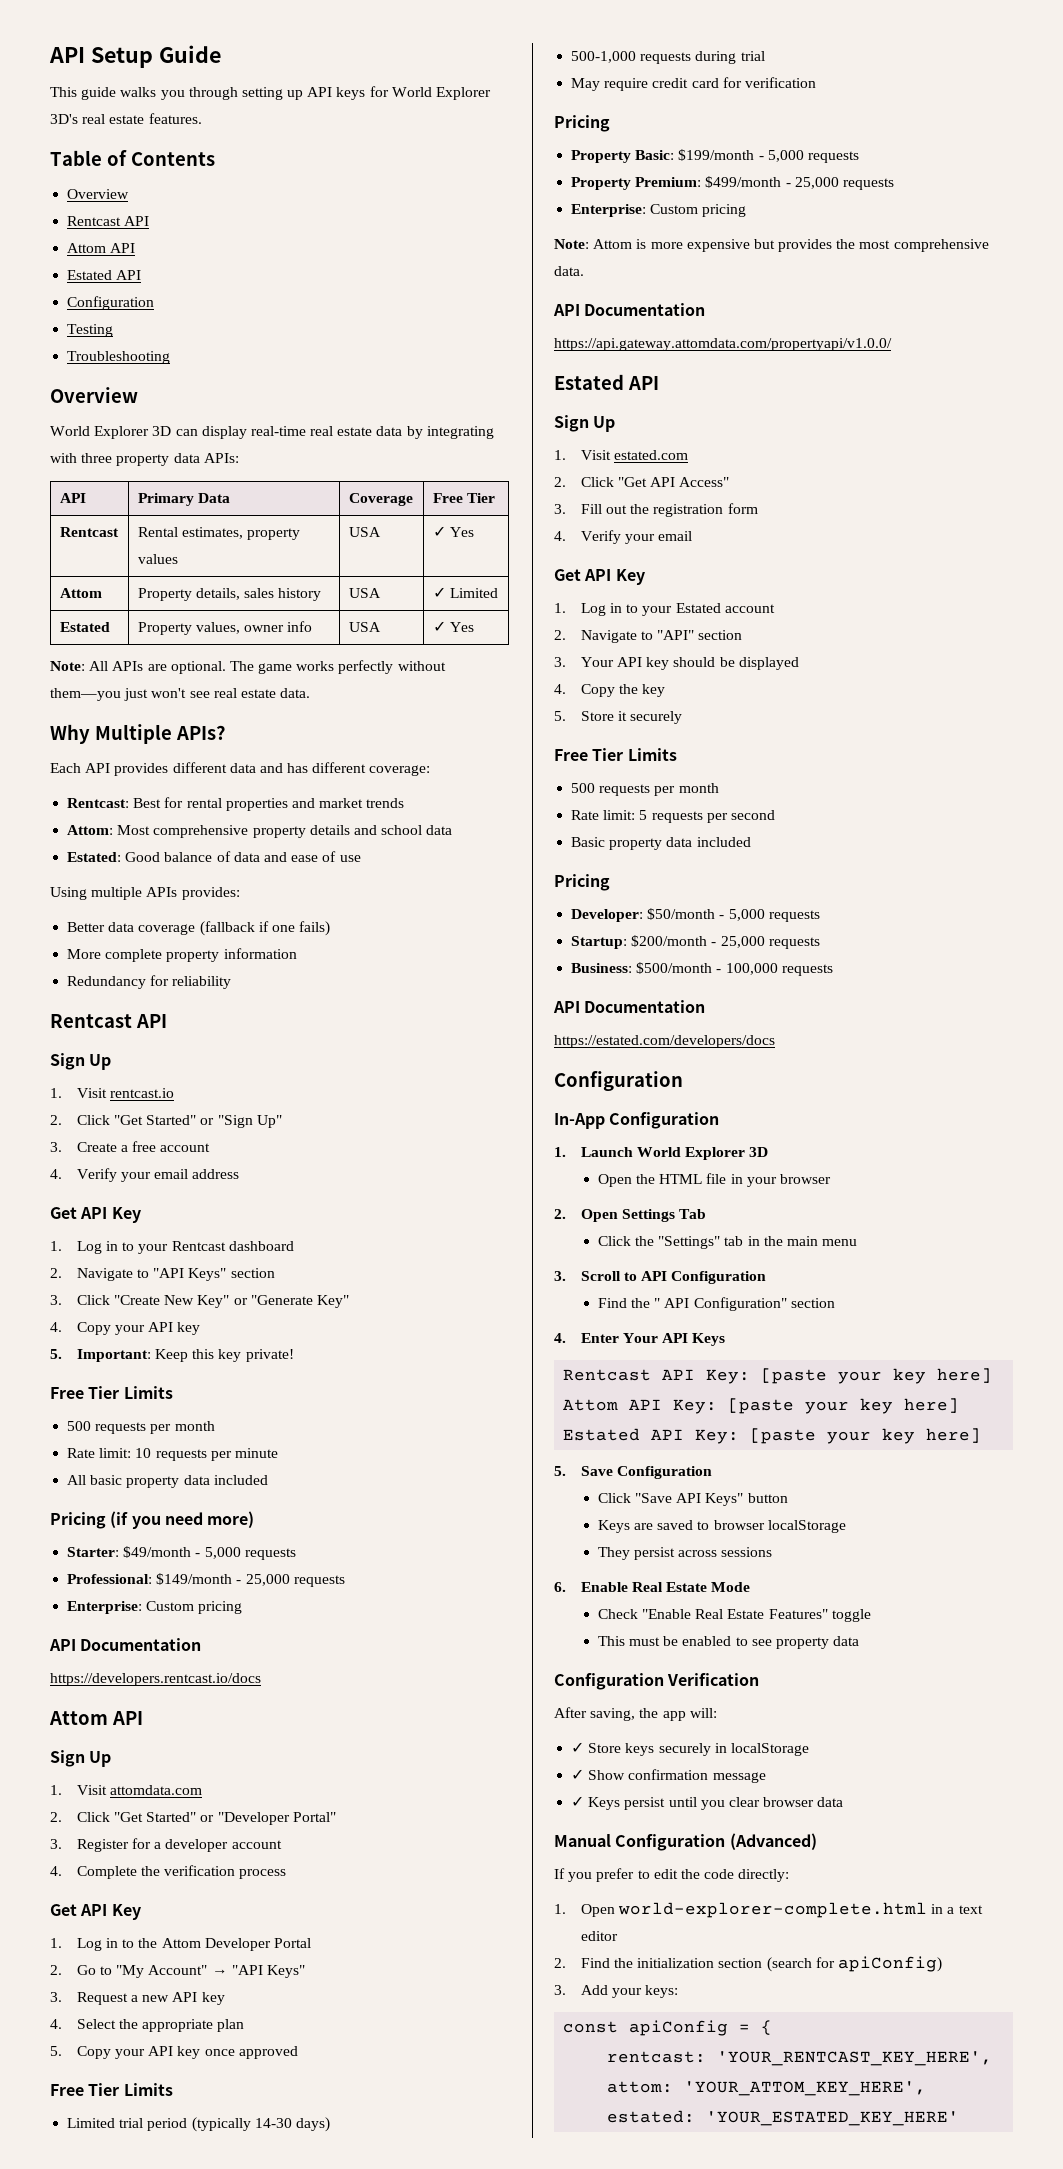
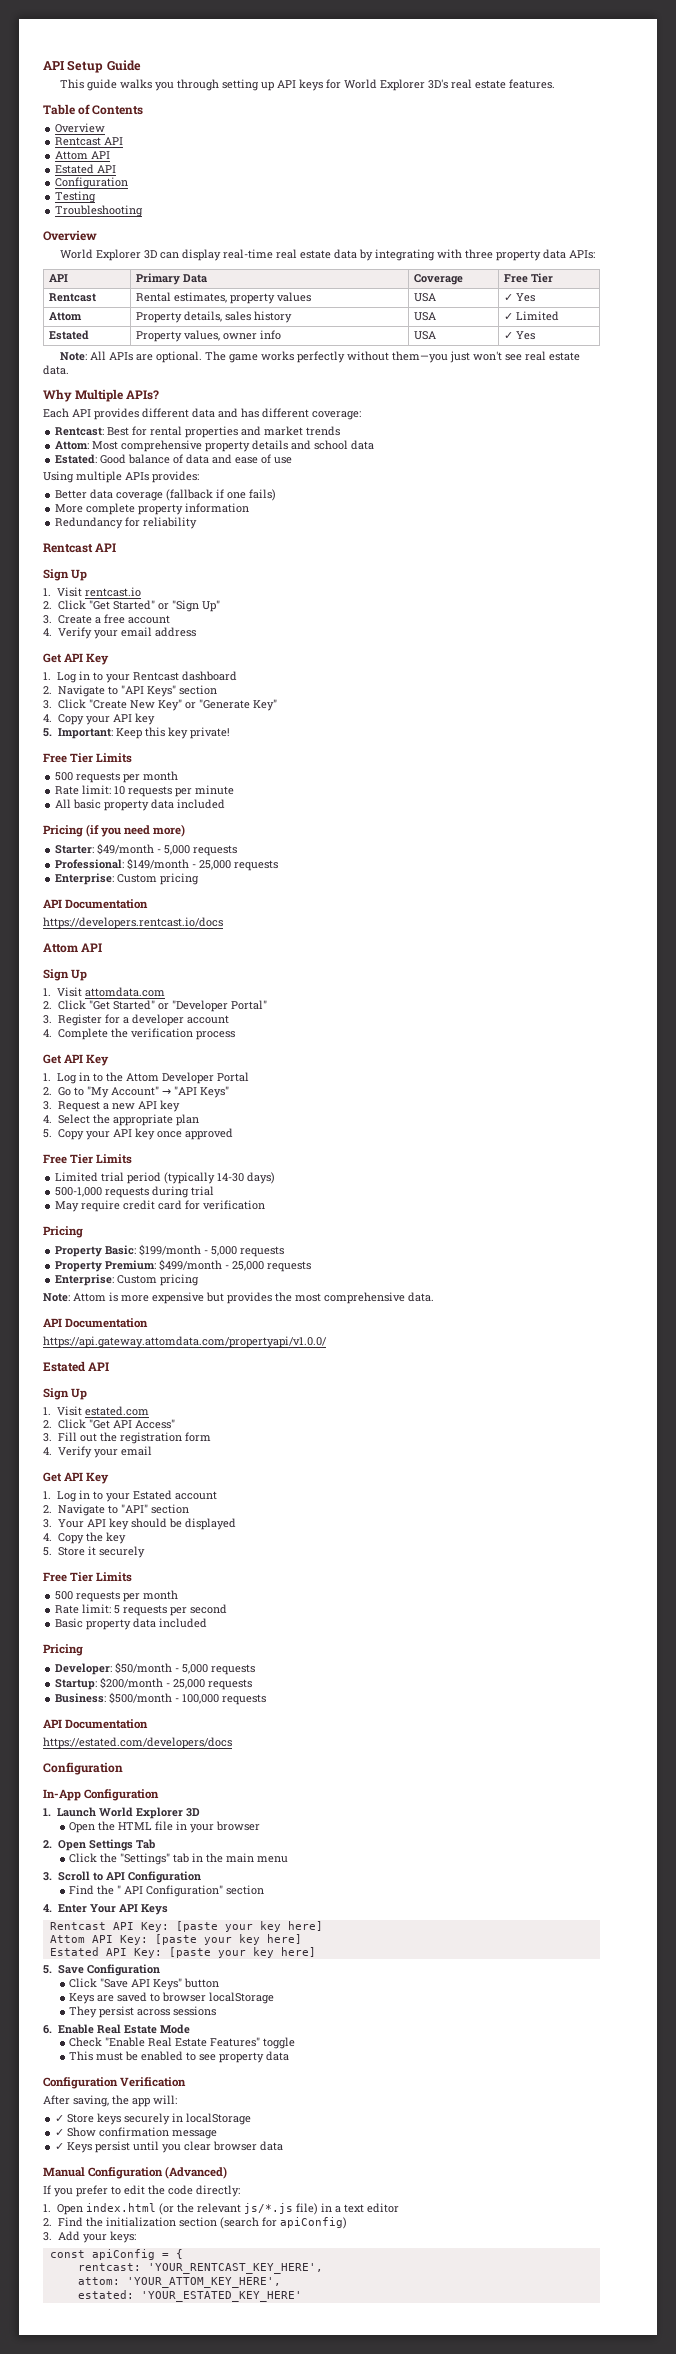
- 1. Open world-explorer-complete.html in a text editor
+ 1. Open index.html (or the relevant js/*.js file) in a text editor

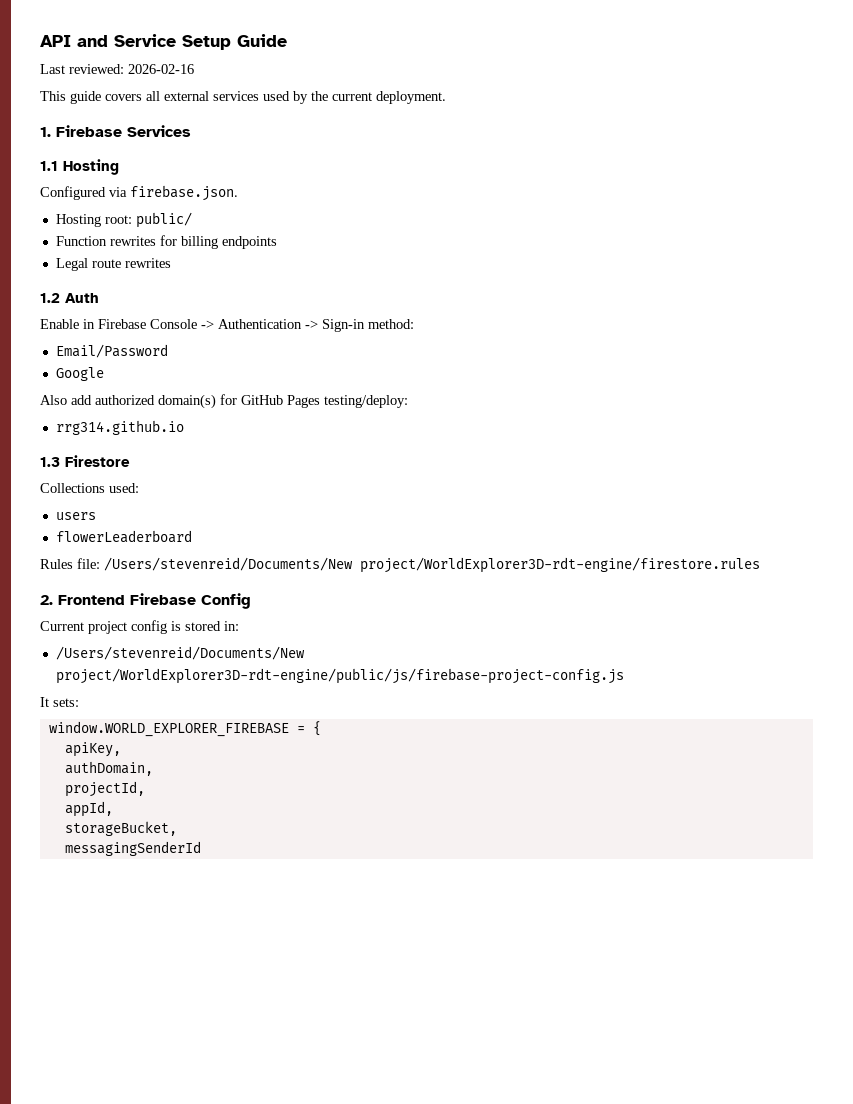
- API Setup Guide
+ API and Service Setup Guide
+ Last reviewed: 2026-02-16
- This guide walks you through setting up API keys for World Explorer 3D's real estate features.
- Table of Contents
- Overview
- Rentcast API
- Attom API
- Estated API
- Configuration
- Testing
- Troubleshooting
- Overview
- World Explorer 3D can display real-time real estate data by integrating with three property data APIs:
- API | Primary Data | Coverage | Free Tier
- Rentcast | Rental estimates, property values | USA | ✓ Yes
- Attom | Property details, sales history | USA | ✓ Limited
- Estated | Property values, owner info | USA | ✓ Yes
- Note: All APIs are optional. The game works perfectly without them—you just won't see real estate data.
- Why Multiple APIs?
- Each API provides different data and has different coverage:
- Rentcast: Best for rental properties and market trends
- Attom: Most comprehensive property details and school data
- Estated: Good balance of data and ease of use
- Using multiple APIs provides:
- Better data coverage (fallback if one fails)
- More complete property information
- Redundancy for reliability
- Rentcast API
- Sign Up
- 1. Visit rentcast.io
- 2. Click "Get Started" or "Sign Up"
- 3. Create a free account
- 4. Verify your email address
- Get API Key
- 1. Log in to your Rentcast dashboard
- 2. Navigate to "API Keys" section
- 3. Click "Create New Key" or "Generate Key"
- 4. Copy your API key
- 5. Important: Keep this key private!
- Free Tier Limits
- 500 requests per month
- Rate limit: 10 requests per minute
- All basic property data included
- Pricing (if you need more)
- Starter: $49/month - 5,000 requests
- Professional: $149/month - 25,000 requests
- Enterprise: Custom pricing
- API Documentation
- https://developers.rentcast.io/docs
- Attom API
- Sign Up
- 1. Visit attomdata.com
- 2. Click "Get Started" or "Developer Portal"
- 3. Register for a developer account
- 4. Complete the verification process
- Get API Key
- 1. Log in to the Attom Developer Portal
- 2. Go to "My Account" → "API Keys"
- 3. Request a new API key
- 4. Select the appropriate plan
- 5. Copy your API key once approved
- Free Tier Limits
- Limited trial period (typically 14-30 days)
- 500-1,000 requests during trial
- May require credit card for verification
- Pricing
- Property Basic: $199/month - 5,000 requests
- Property Premium: $499/month - 25,000 requests
- Enterprise: Custom pricing
- Note: Attom is more expensive but provides the most comprehensive data.
- API Documentation
- https://api.gateway.attomdata.com/propertyapi/v1.0.0/
- Estated API
- Sign Up
- 1. Visit estated.com
- 2. Click "Get API Access"
- 3. Fill out the registration form
- 4. Verify your email
- Get API Key
- 1. Log in to your Estated account
- 2. Navigate to "API" section
- 3. Your API key should be displayed
- 4. Copy the key
- 5. Store it securely
- Free Tier Limits
- 500 requests per month
- Rate limit: 5 requests per second
- Basic property data included
- Pricing
- Developer: $50/month - 5,000 requests
- Startup: $200/month - 25,000 requests
- Business: $500/month - 100,000 requests
- API Documentation
- https://estated.com/developers/docs
- Configuration
- In-App Configuration
- 1. Launch World Explorer 3D
- Open the HTML file in your browser
- 2. Open Settings Tab
- Click the "Settings" tab in the main menu
- 3. Scroll to API Configuration
- Find the " API Configuration" section
- 4. Enter Your API Keys
- Rentcast API Key: [paste your key here]
- Attom API Key: [paste your key here]
- Estated API Key: [paste your key here]
- 5. Save Configuration
- Click "Save API Keys" button
- Keys are saved to browser localStorage
- They persist across sessions
- 6. Enable Real Estate Mode
- Check "Enable Real Estate Features" toggle
- This must be enabled to see property data
- Configuration Verification
- After saving, the app will:
- ✓ Store keys securely in localStorage
- ✓ Show confirmation message
- ✓ Keys persist until you clear browser data
- Manual Configuration (Advanced)
- If you prefer to edit the code directly:
- 1. Open index.html (or the relevant js/*.js file) in a text editor
- 2. Find the initialization section (search for apiConfig)
- 3. Add your keys:
- const apiConfig = {
- rentcast: 'YOUR_RENTCAST_KEY_HERE',
- attom: 'YOUR_ATTOM_KEY_HERE',
- estated: 'YOUR_ESTATED_KEY_HERE'
+ This guide covers all external services used by the current deployment.
+ 1. Firebase Services
+ 1.1 Hosting
+ Configured via firebase.json.
+ Hosting root: public/
+ Function rewrites for billing endpoints
+ Legal route rewrites
+ 1.2 Auth
+ Enable in Firebase Console -> Authentication -> Sign-in method:
+ Email/Password
+ Google
+ Also add authorized domain(s) for GitHub Pages testing/deploy:
+ rrg314.github.io
+ 1.3 Firestore
+ Collections used:
+ users
+ flowerLeaderboard
+ Rules file: /Users/stevenreid/Documents/New project/WorldExplorer3D-rdt-engine/firestore.rules
+ 2. Frontend Firebase Config
+ Current project config is stored in:
+ /Users/stevenreid/Documents/New project/WorldExplorer3D-rdt-engine/public/js/firebase-project-config.js
+ It sets:
+ window.WORLD_EXPLORER_FIREBASE = {
+ apiKey,
+ authDomain,
+ projectId,
+ appId,
+ storageBucket,
+ messagingSenderId

